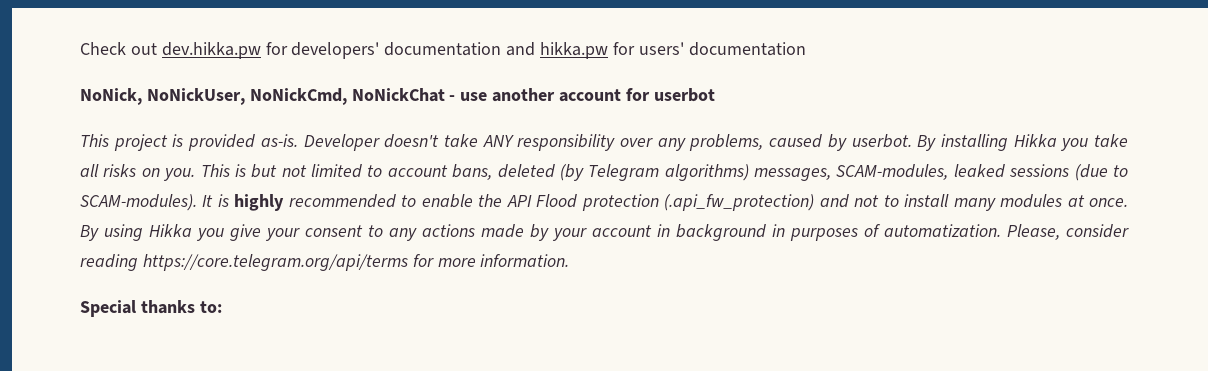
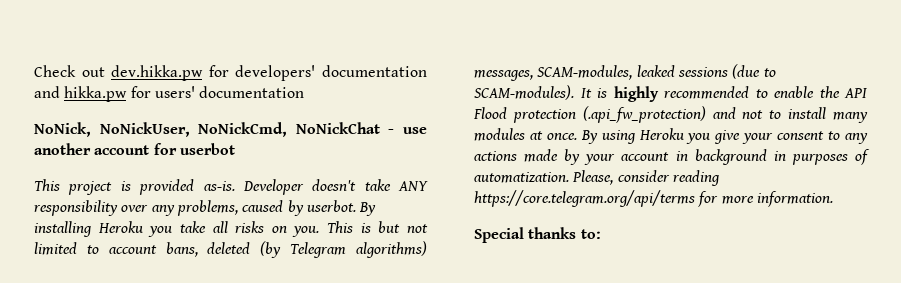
- By installing Hikka you take all risks on you.
+ By installing Heroku you take all risks on you.
- By using Hikka you give your consent to any actions made by your account in background in purposes of automatization.
+ By using Heroku you give your consent to any actions made by your account in background in purposes of automatization.

